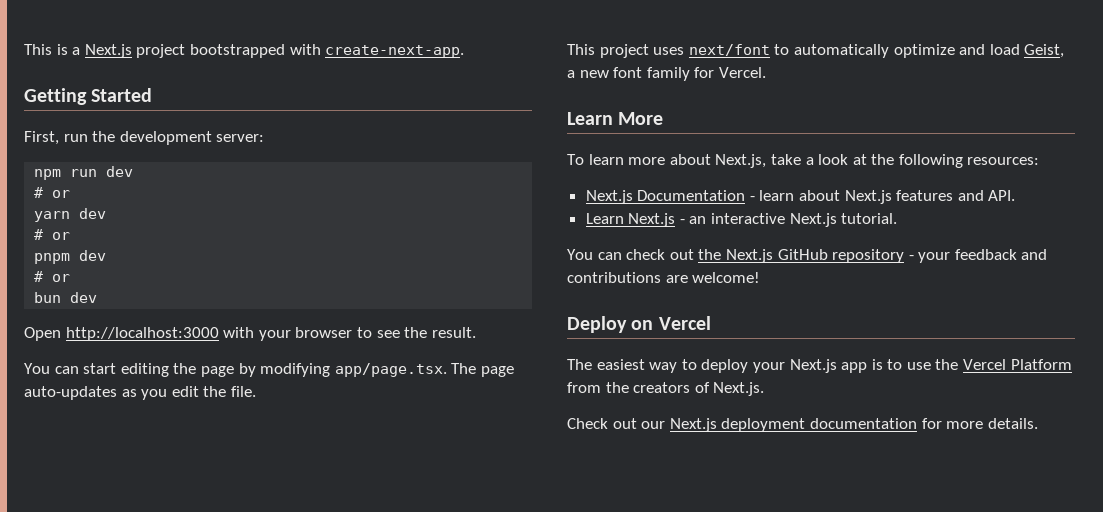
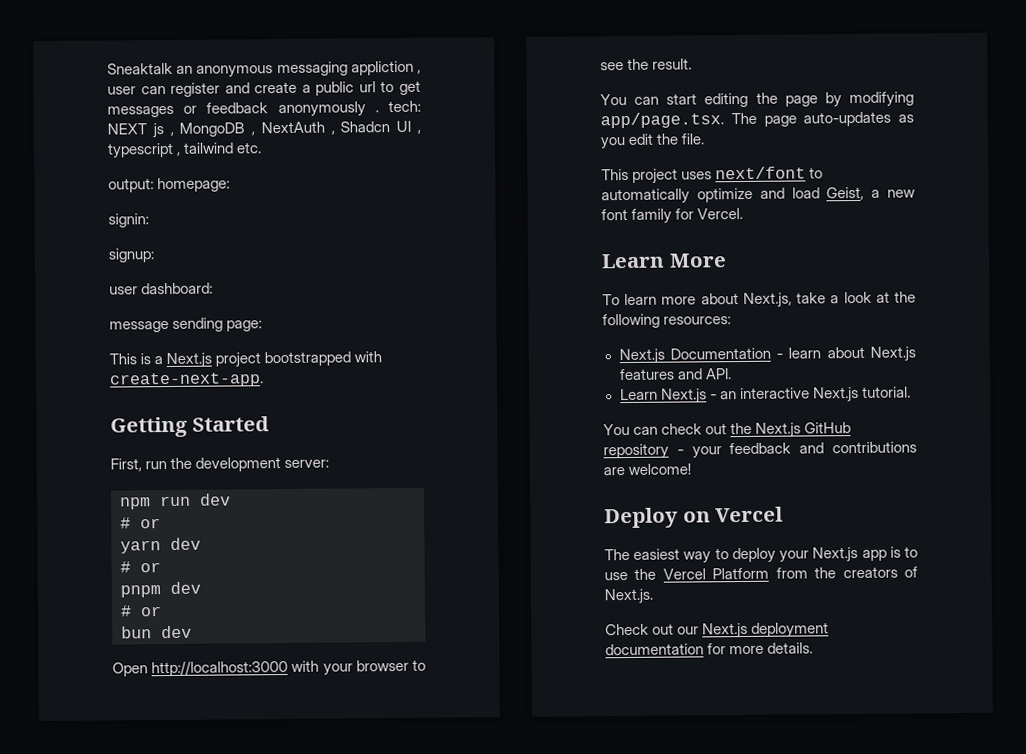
+ Sneaktalk an anonymous messaging appliction , user can register and create a public url to get messages or feedback anonymously . tech: NEXT js , MongoDB , NextAuth , Shadcn UI , typescript , tailwind etc.
+ output: homepage:
+ signin:
+ signup:
+ user dashboard:
+ message sending page:

